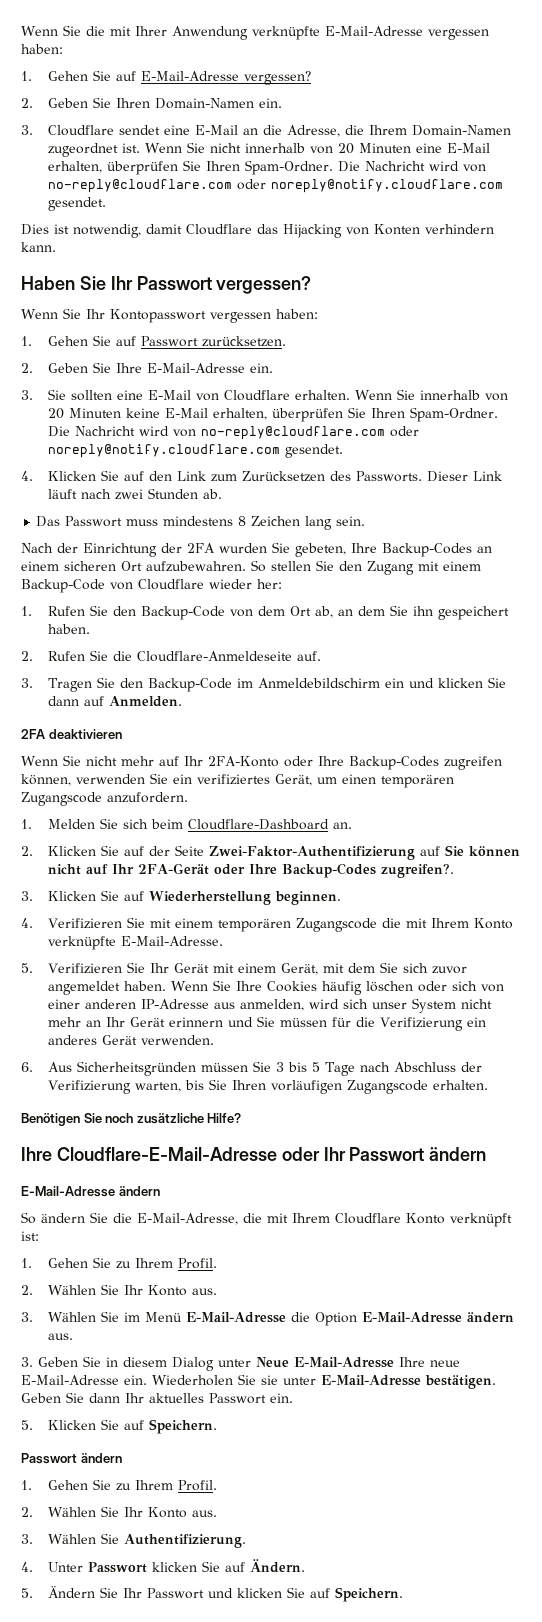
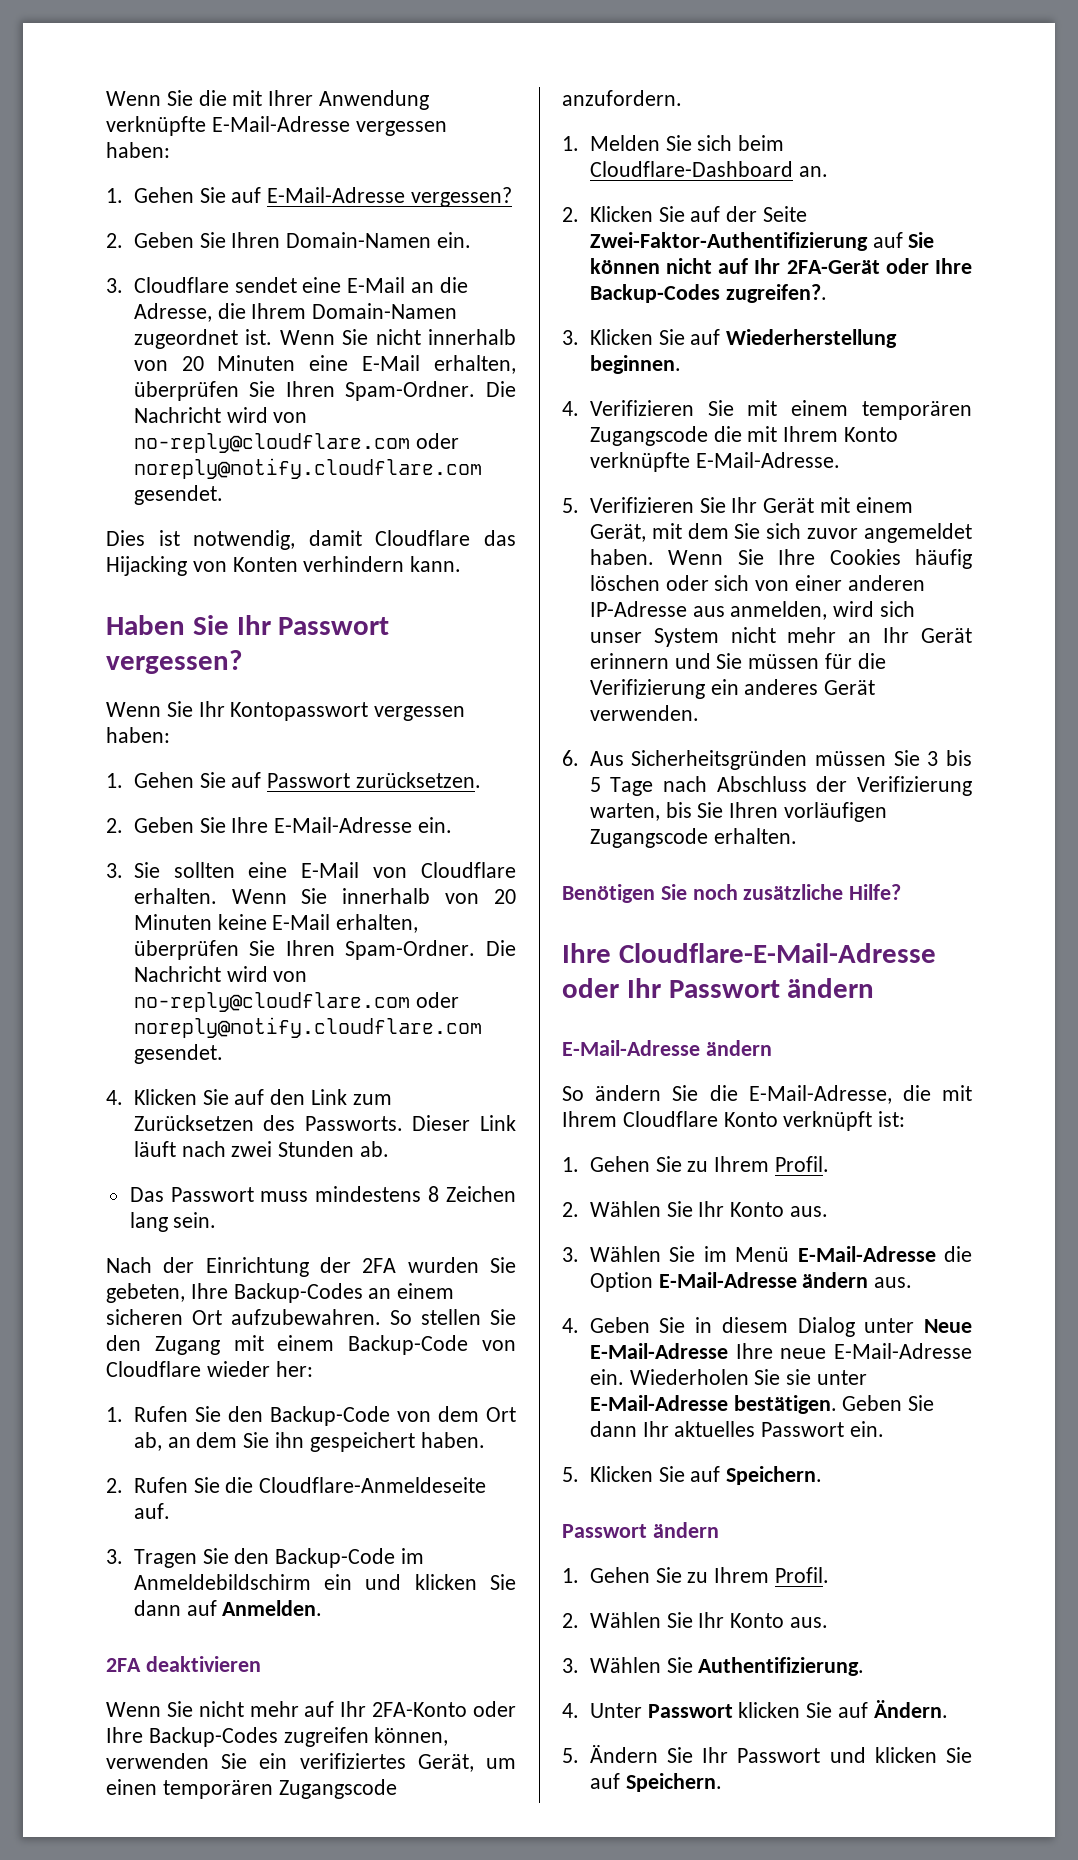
- 3. Geben Sie in diesem Dialog unter Neue E-Mail-Adresse Ihre neue E-Mail-Adresse ein.
+ 4. Geben Sie in diesem Dialog unter Neue E-Mail-Adresse Ihre neue E-Mail-Adresse ein.

